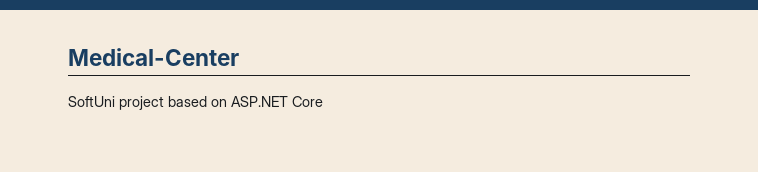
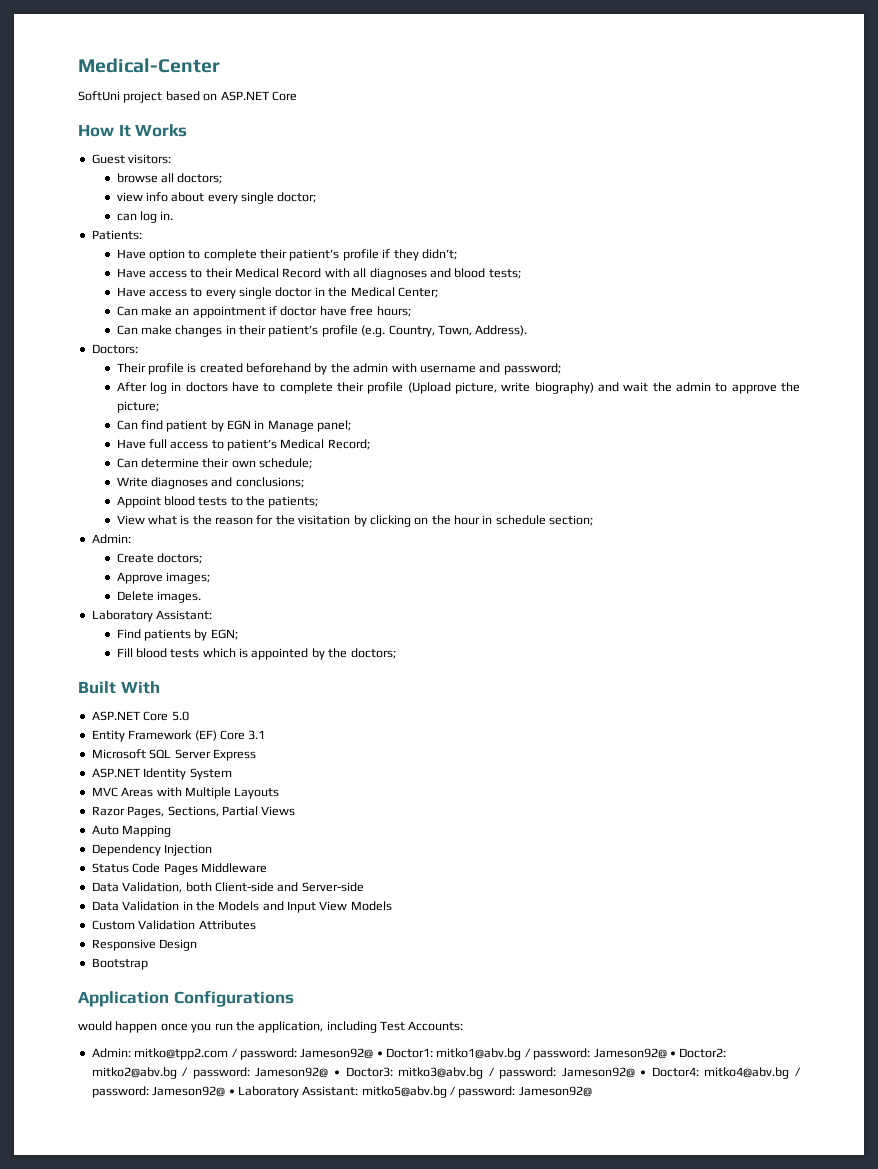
+ How It Works
+ Guest visitors:
+ browse all doctors;
+ view info about every single doctor;
+ can log in.
+ Patients:
+ Have option to complete their patient’s profile if they didn’t;
+ Have access to their Medical Record with all diagnoses and blood tests;
+ Have access to every single doctor in the Medical Center;
+ Can make an appointment if doctor have free hours;
+ Can make changes in their patient’s profile (e.g. Country, Town, Address).
+ Doctors:
+ Their profile is created beforehand by the admin with username and password;
+ After log in doctors have to complete their profile (Upload picture, write biography) and wait the admin to approve the picture;
+ Can find patient by EGN in Manage panel;
+ Have full access to patient’s Medical Record;
+ Can determine their own schedule;
+ Write diagnoses and conclusions;
+ Appoint blood tests to the patients;
+ View what is the reason for the visitation by clicking on the hour in schedule section;
+ Admin:
+ Create doctors;
+ Approve images;
+ Delete images.
+ Laboratory Assistant:
+ Find patients by EGN;
+ Fill blood tests which is appointed by the doctors;
+ Built With
+ ASP.NET Core 5.0
+ Entity Framework (EF) Core 3.1
+ Microsoft SQL Server Express
+ ASP.NET Identity System
+ MVC Areas with Multiple Layouts
+ Razor Pages, Sections, Partial Views
+ Auto Мapping
+ Dependency Injection
+ Status Code Pages Middleware
+ Data Validation, both Client-side and Server-side
+ Data Validation in the Models and Input View Models
+ Custom Validation Attributes
+ Responsive Design
+ Bootstrap
+ Application Configurations
+ would happen once you run the application, including Test Accounts:
+ Admin: mitko@tpp2.com / password: Jameson92@ • Doctor1: mitko1@abv.bg / password: Jameson92@ • Doctor2: mitko2@abv.bg / password: Jameson92@ • Doctor3: mitko3@abv.bg / password: Jameson92@ • Doctor4: mitko4@abv.bg / password: Jameson92@ • Laboratory Assistant: mitko5@abv.bg / password: Jameson92@

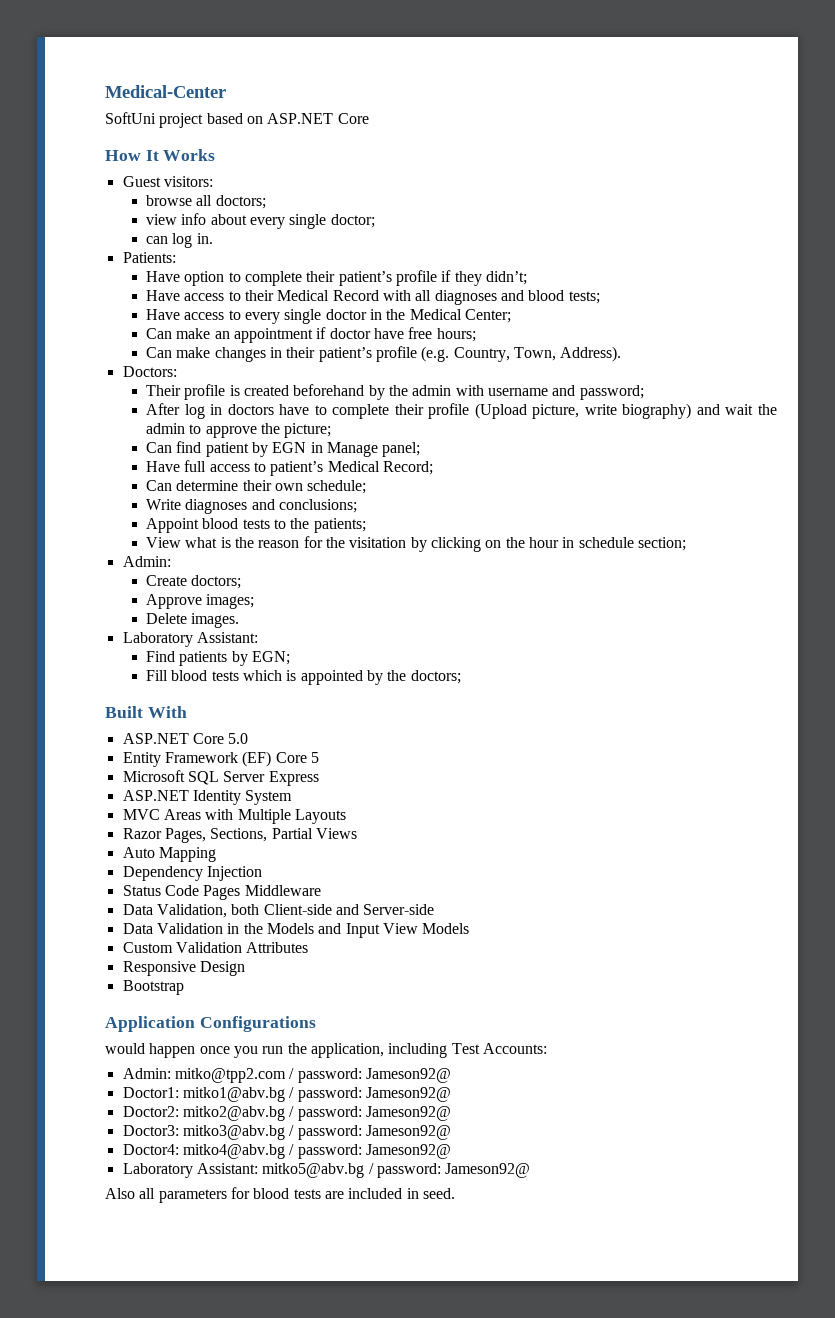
- Entity Framework (EF) Core 3.1
+ Entity Framework (EF) Core 5
- Admin: mitko@tpp2.com / password: Jameson92@ • Doctor1: mitko1@abv.bg / password: Jameson92@ • Doctor2: mitko2@abv.bg / password: Jameson92@ • Doctor3: mitko3@abv.bg / password: Jameson92@ • Doctor4: mitko4@abv.bg / password: Jameson92@ • Laboratory Assistant: mitko5@abv.bg / password: Jameson92@
+ Admin: mitko@tpp2.com / password: Jameson92@
+ Doctor1: mitko1@abv.bg / password: Jameson92@
+ Doctor2: mitko2@abv.bg / password: Jameson92@
+ Doctor3: mitko3@abv.bg / password: Jameson92@
+ Doctor4: mitko4@abv.bg / password: Jameson92@
+ Laboratory Assistant: mitko5@abv.bg / password: Jameson92@
+ Also all parameters for blood tests are included in seed.

